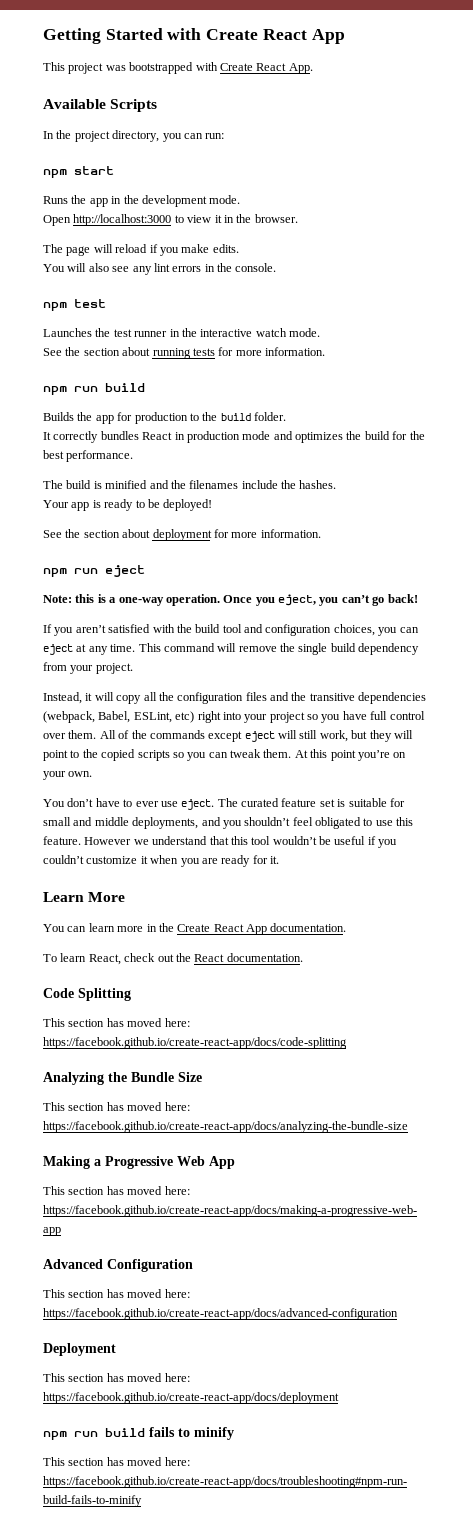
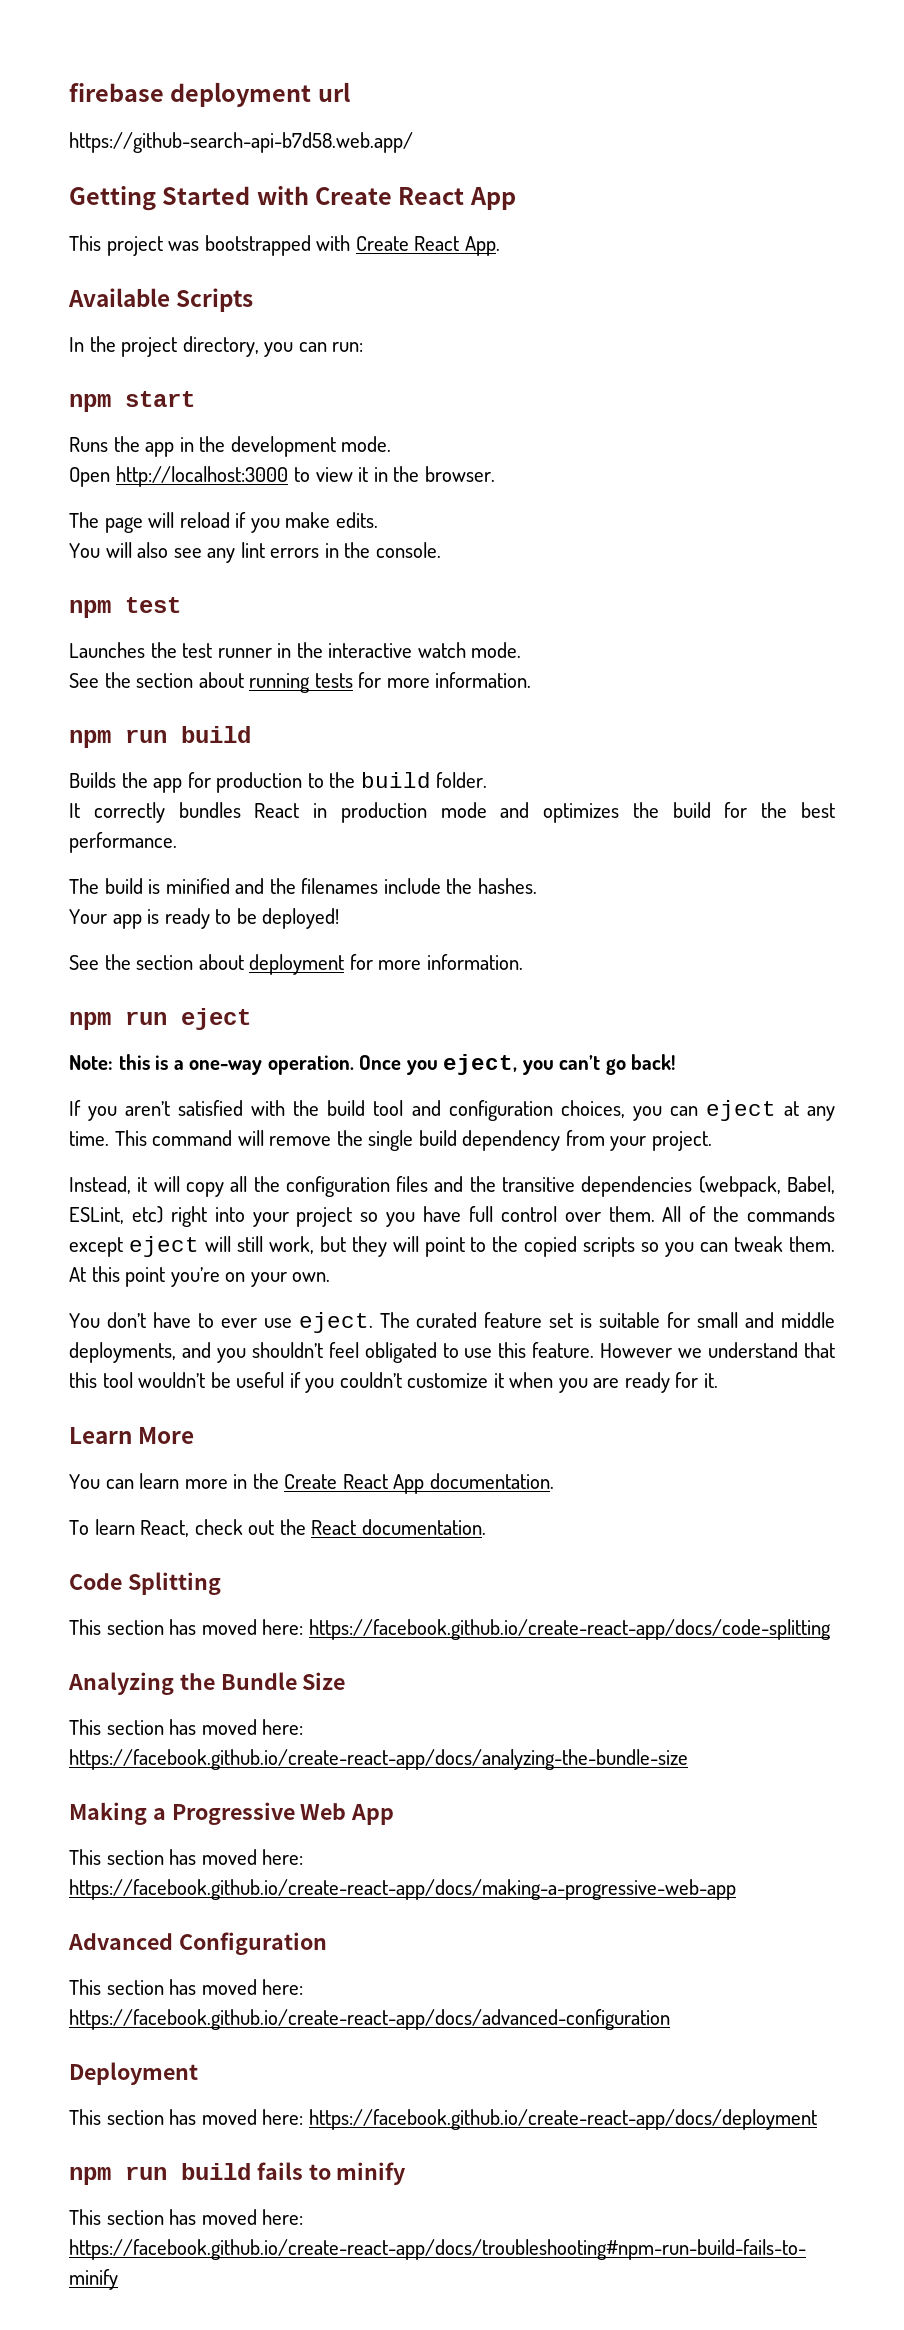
+ firebase deployment url
+ https://github-search-api-b7d58.web.app/

